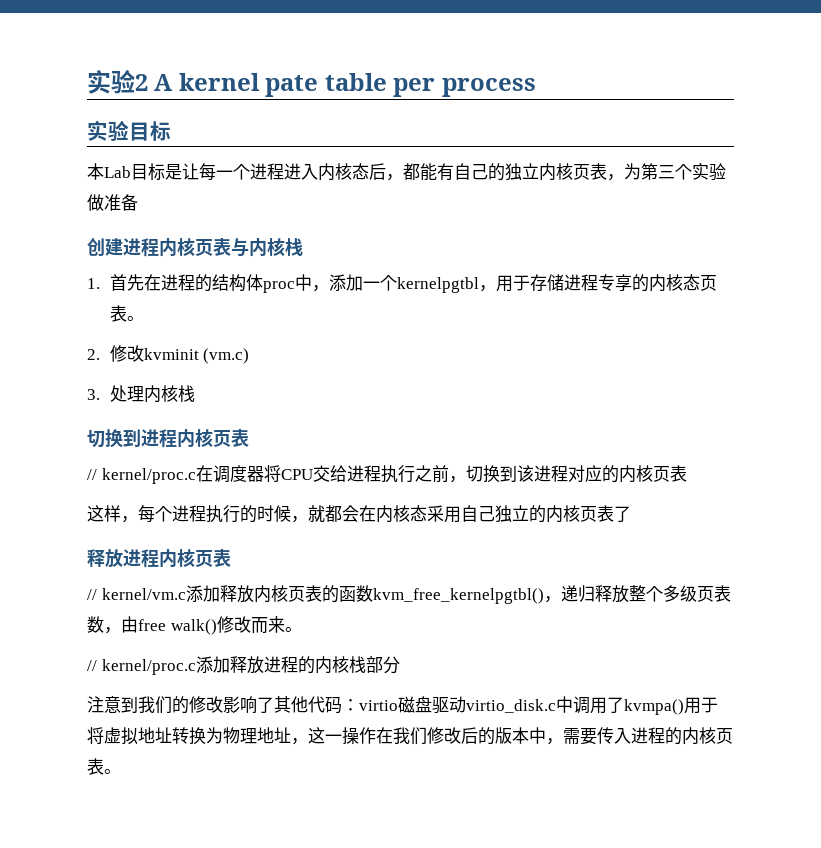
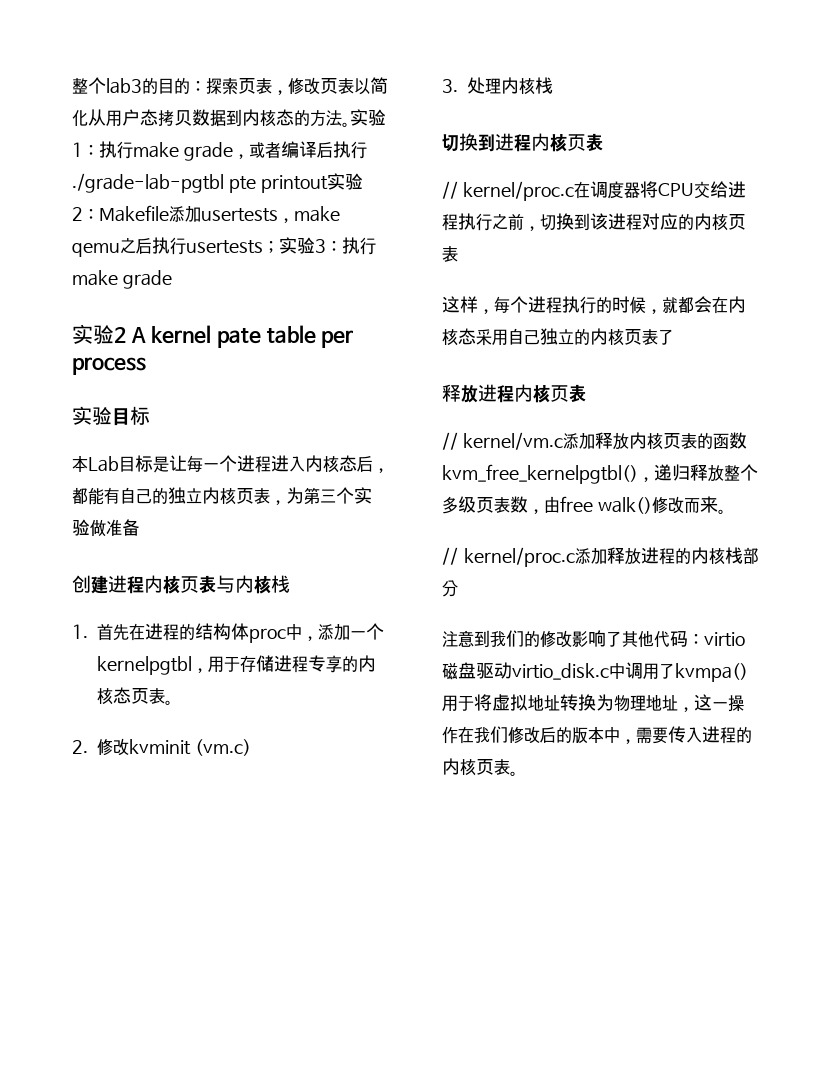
+ 整个lab3的目的：探索页表，修改页表以简化从用户态拷贝数据到内核态的方法。实验1：执行make grade，或者编译后执行./grade-lab-pgtbl pte printout实验2：Makefile添加usertests，make qemu之后执行usertests；实验3：执行make grade

